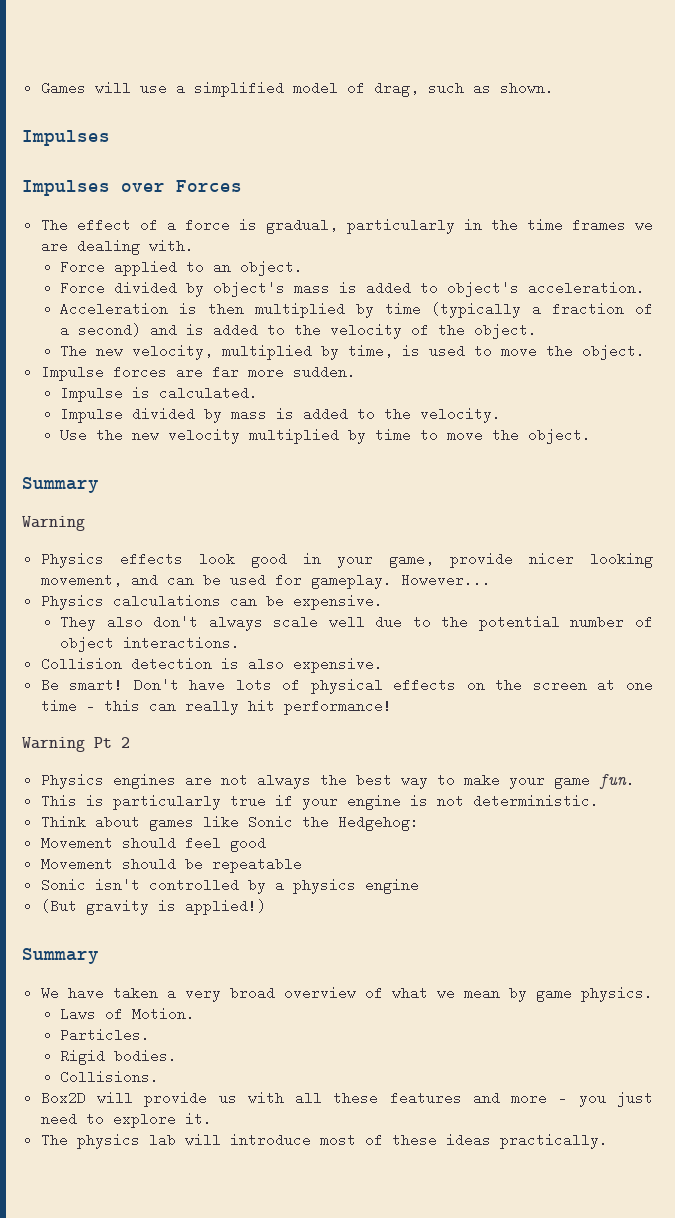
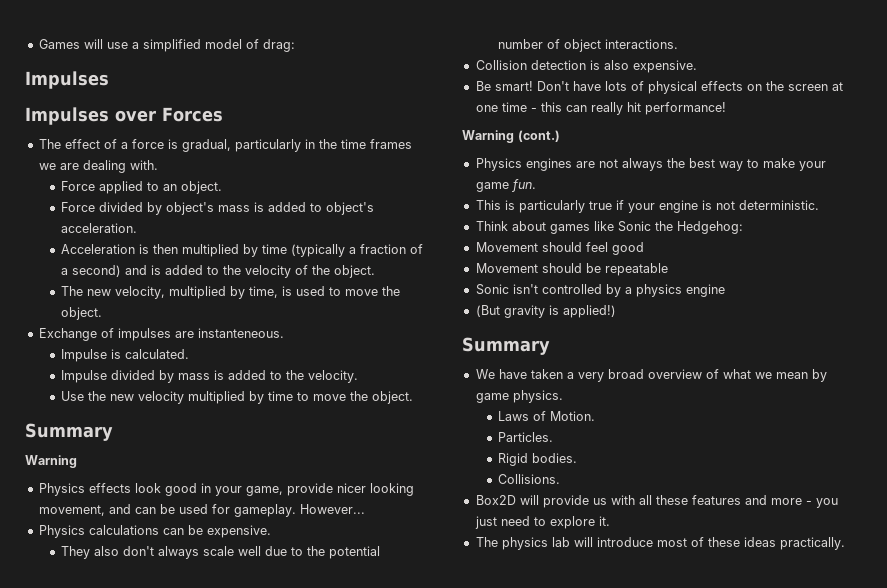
- Games will use a simplified model of drag, such as shown.
+ Games will use a simplified model of drag:
- Impulse forces are far more sudden.
+ Exchange of impulses are instanteneous.
- Warning Pt 2
+ Warning (cont.)

